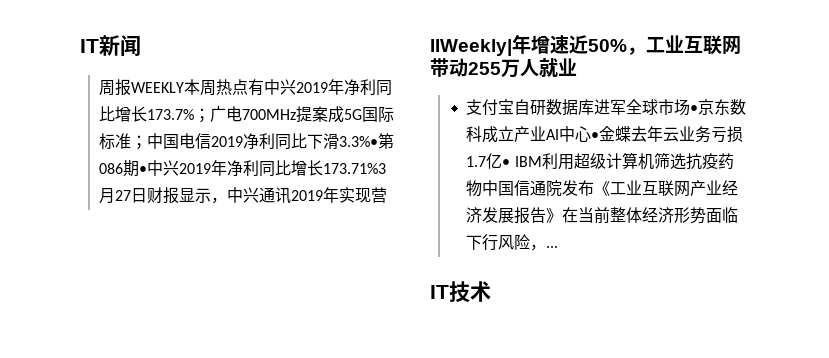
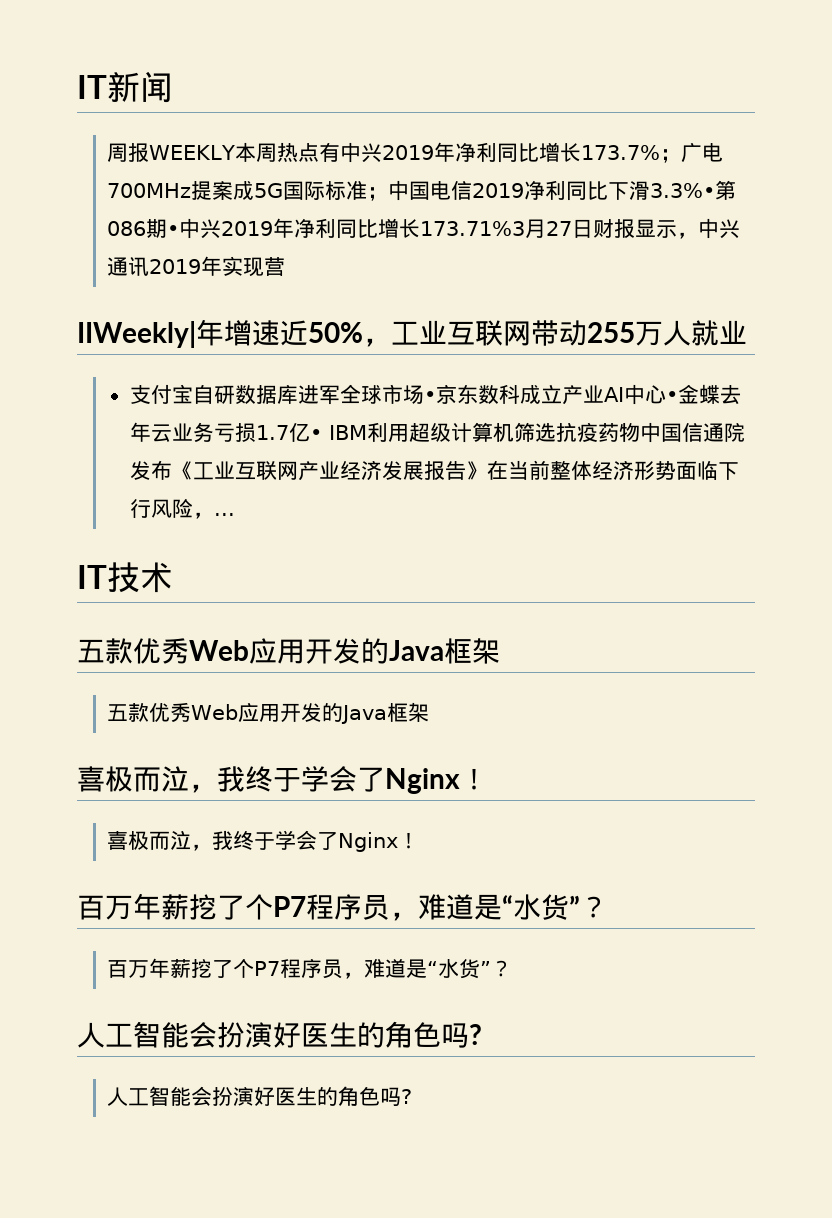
  IT技术
+ 五款优秀Web应用开发的Java框架
+ 五款优秀Web应用开发的Java框架
+ 喜极而泣，我终于学会了Nginx！
+ 喜极而泣，我终于学会了Nginx！
+ 百万年薪挖了个P7程序员，难道是“水货”？
+ 百万年薪挖了个P7程序员，难道是“水货”？
+ 人工智能会扮演好医生的角色吗?
+ 人工智能会扮演好医生的角色吗?

